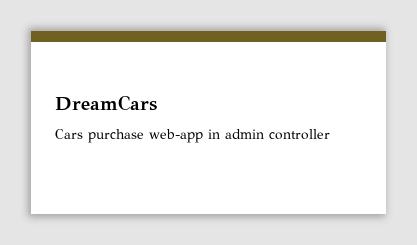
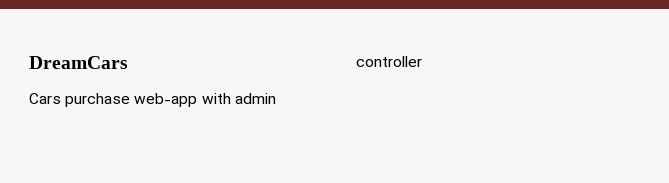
- Cars purchase web-app in admin controller
+ Cars purchase web-app with admin controller

